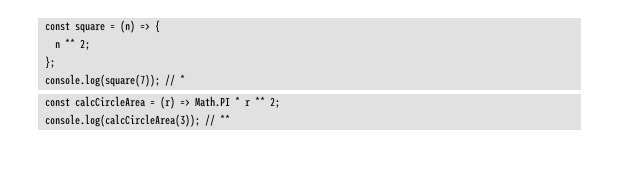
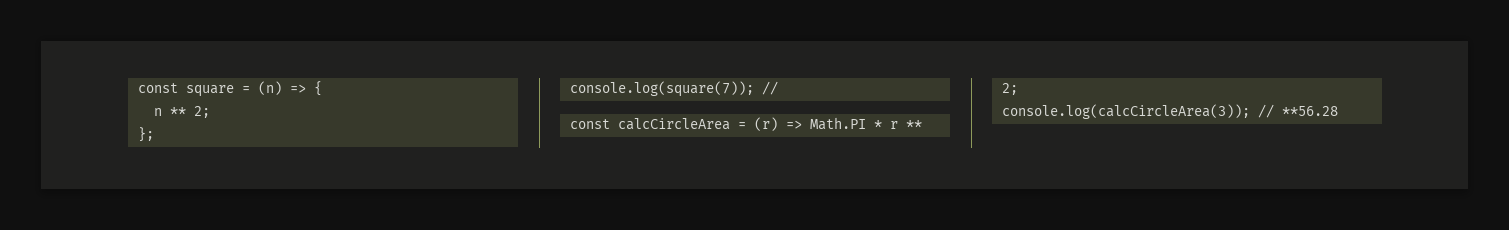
- console.log(square(7)); // *
+ console.log(square(7)); //
- console.log(calcCircleArea(3)); // **
+ console.log(calcCircleArea(3)); // **56.28

